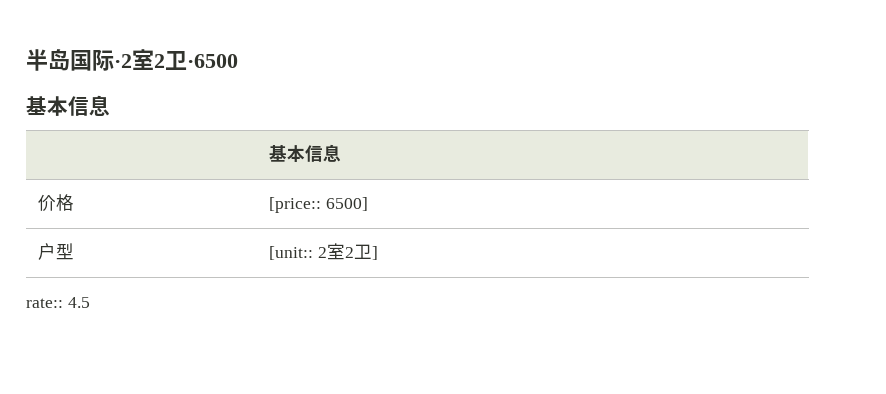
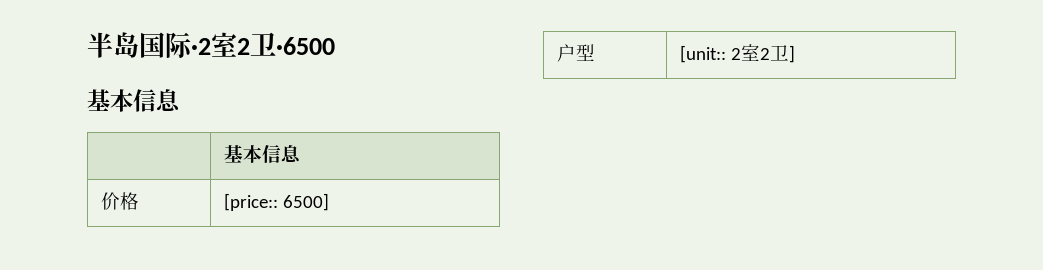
- rate:: 4.5

